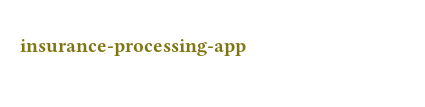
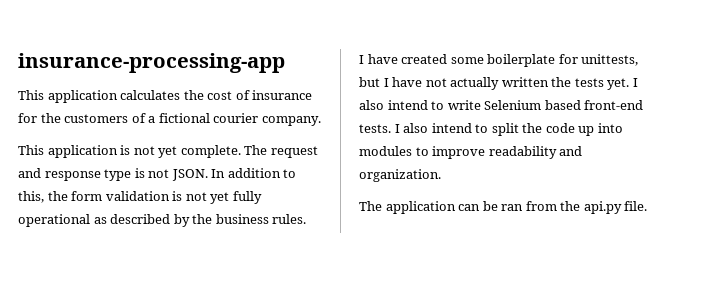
+ This application calculates the cost of insurance for the customers of a fictional courier company.
+ This application is not yet complete. The request and response type is not JSON. In addition to this, the form validation is not yet fully operational as described by the business rules.
+ I have created some boilerplate for unittests, but I have not actually written the tests yet. I also intend to write Selenium based front-end tests. I also intend to split the code up into modules to improve readability and organization.
+ The application can be ran from the api.py file.

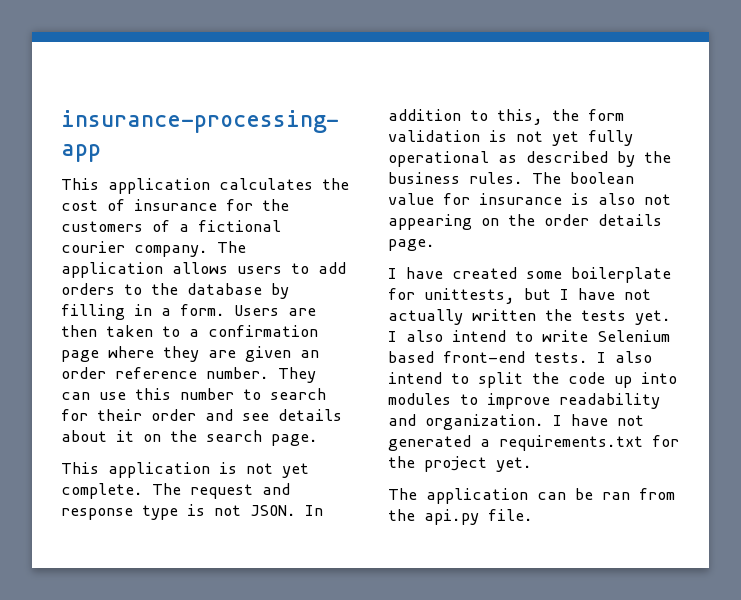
+ The application allows users to add orders to the database by filling in a form. Users are then taken to a confirmation page where they are given an order reference number. They can use this number to search for their order and see details about it on the search page.
+ The boolean value for insurance is also not appearing on the order details page.
+ I have not generated a requirements.txt for the project yet.

